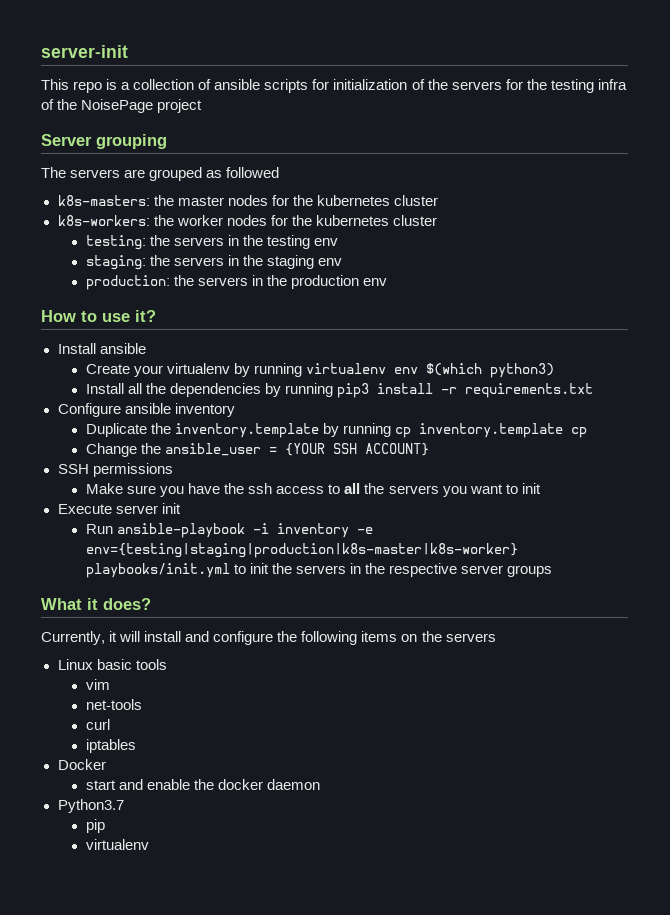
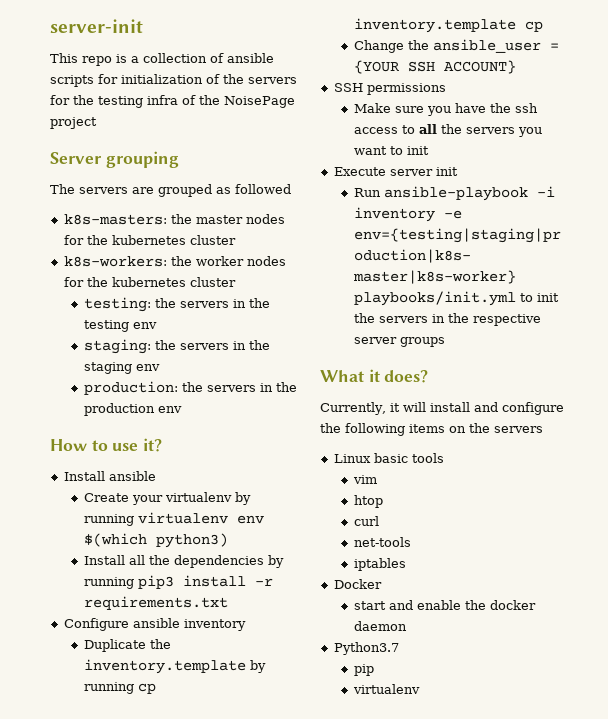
- net-tools
+ htop
+ net-tools

